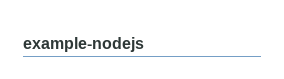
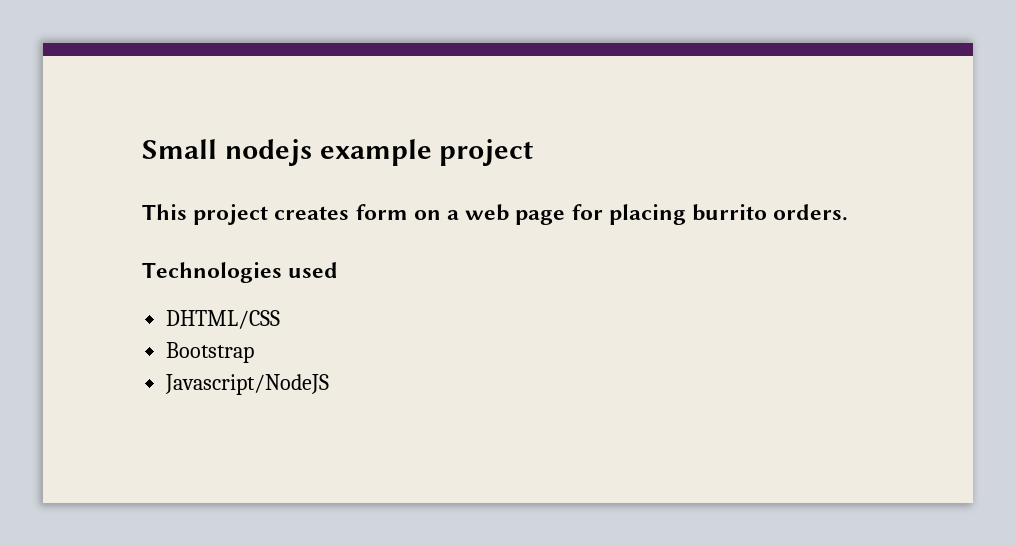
- example-nodejs
+ Small nodejs example project
+ This project creates form on a web page for placing burrito orders.
+ Technologies used
+ DHTML/CSS
+ Bootstrap
+ Javascript/NodeJS

